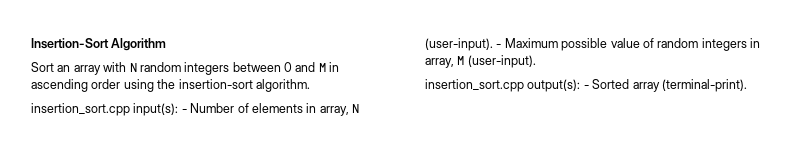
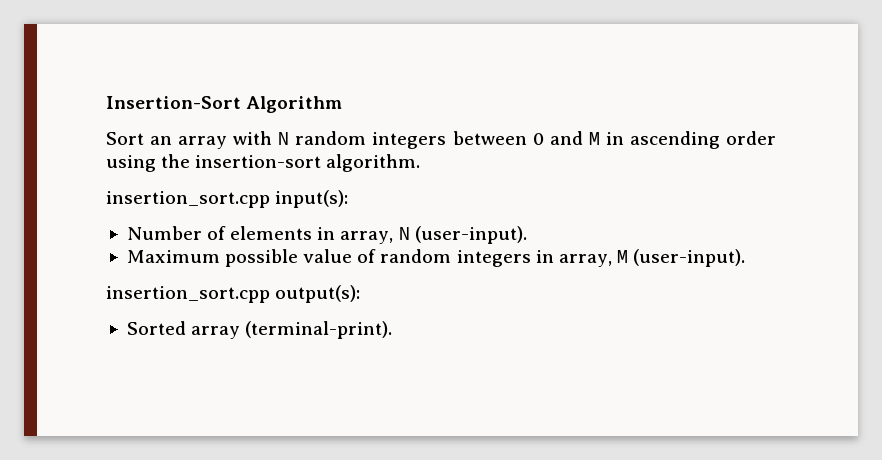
- insertion_sort.cpp input(s): - Number of elements in array, N (user-input). - Maximum possible value of random integers in array, M (user-input).
+ insertion_sort.cpp input(s):
+ Number of elements in array, N (user-input).
+ Maximum possible value of random integers in array, M (user-input).
- insertion_sort.cpp output(s): - Sorted array (terminal-print).
+ insertion_sort.cpp output(s):
+ Sorted array (terminal-print).

